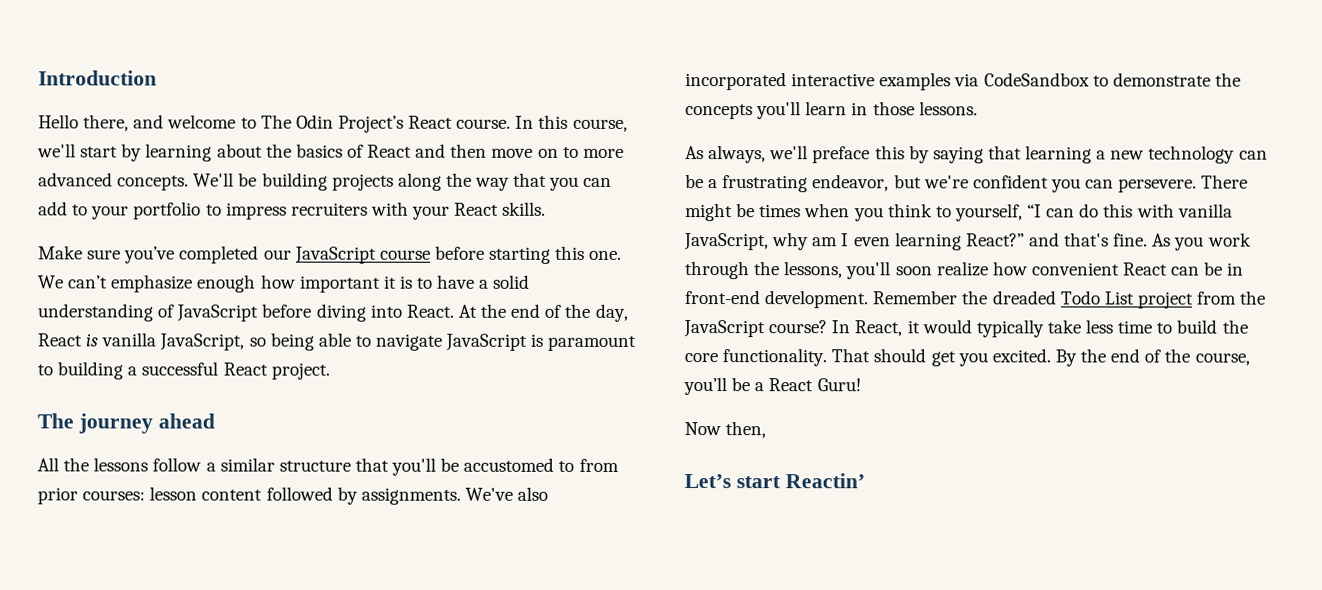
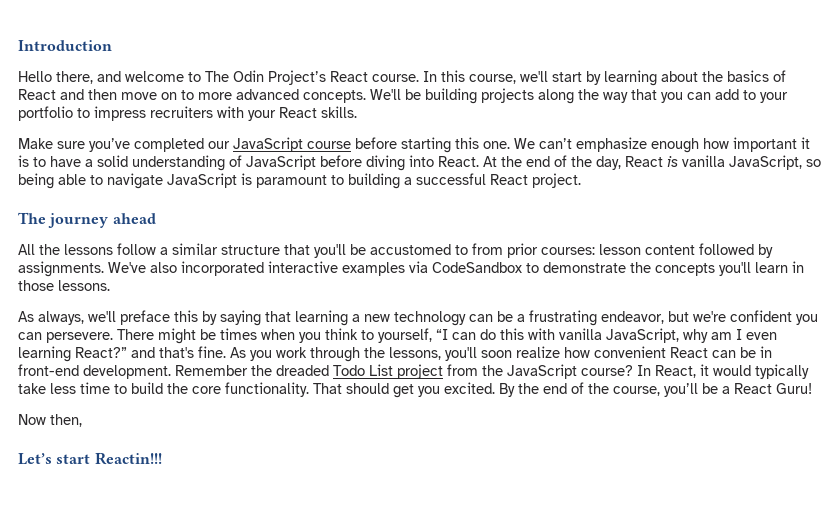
- Let’s start Reactin’
+ Let’s start Reactin!!!

